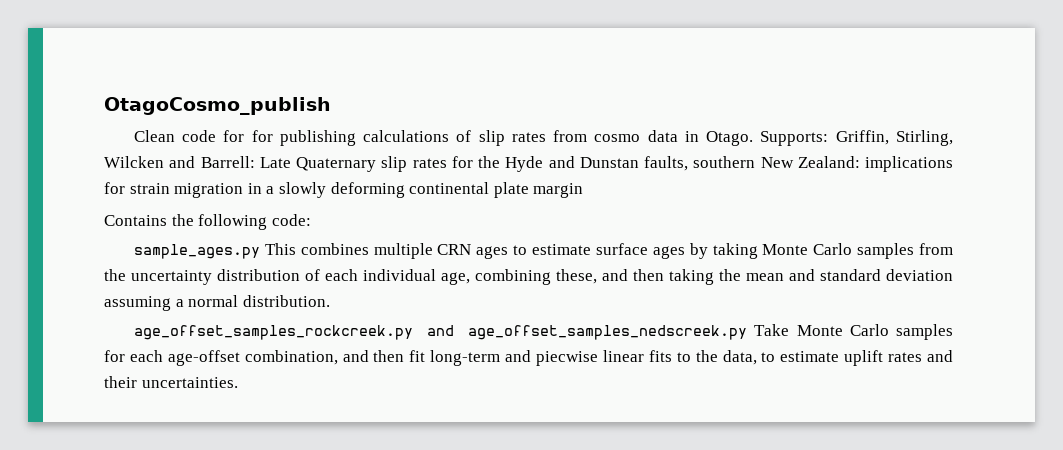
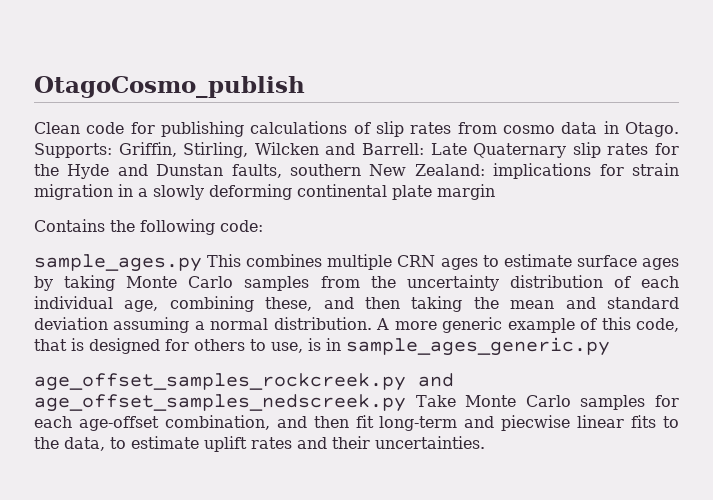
- Clean code for for publishing calculations of slip rates from cosmo data in Otago.
+ Clean code for publishing calculations of slip rates from cosmo data in Otago.
+ A more generic example of this code, that is designed for others to use, is in sample_ages_generic.py

